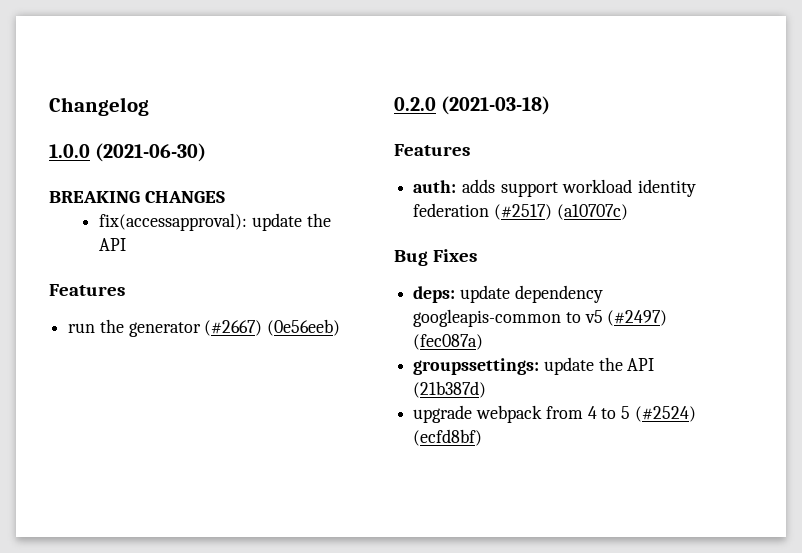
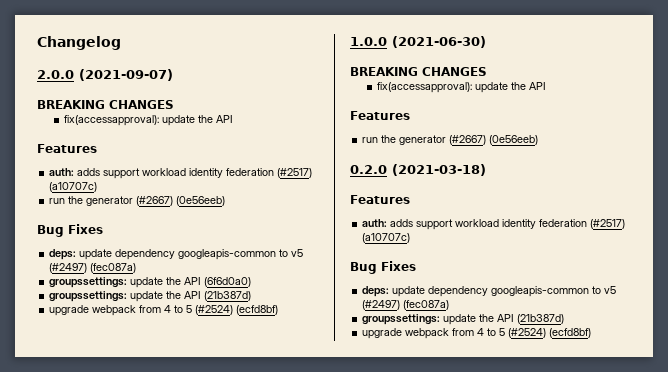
+ 2.0.0 (2021-09-07)
+ BREAKING CHANGES
+ fix(accessapproval): update the API
+ Features
+ auth: adds support workload identity federation (#2517) (a10707c)
+ run the generator (#2667) (0e56eeb)
+ Bug Fixes
+ deps: update dependency googleapis-common to v5 (#2497) (fec087a)
+ groupssettings: update the API (6f6d0a0)
+ groupssettings: update the API (21b387d)
+ upgrade webpack from 4 to 5 (#2524) (ecfd8bf)

